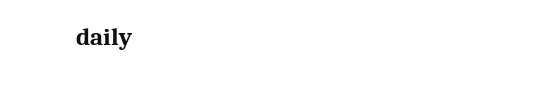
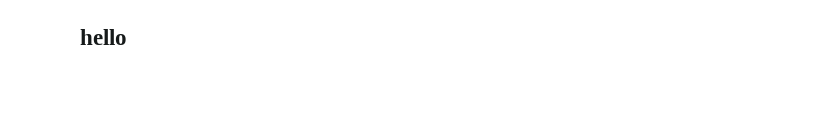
- daily
+ hello

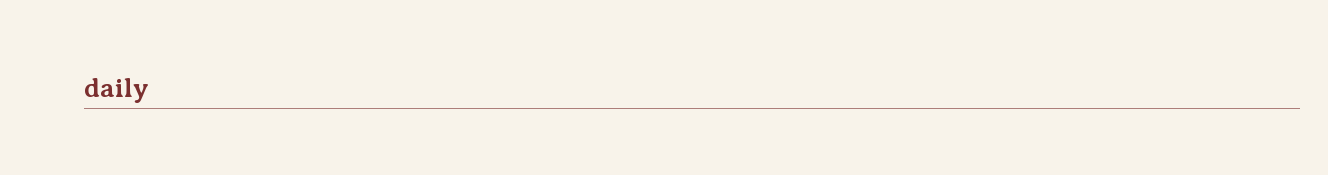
- hello
+ daily

